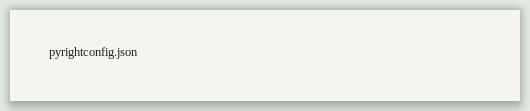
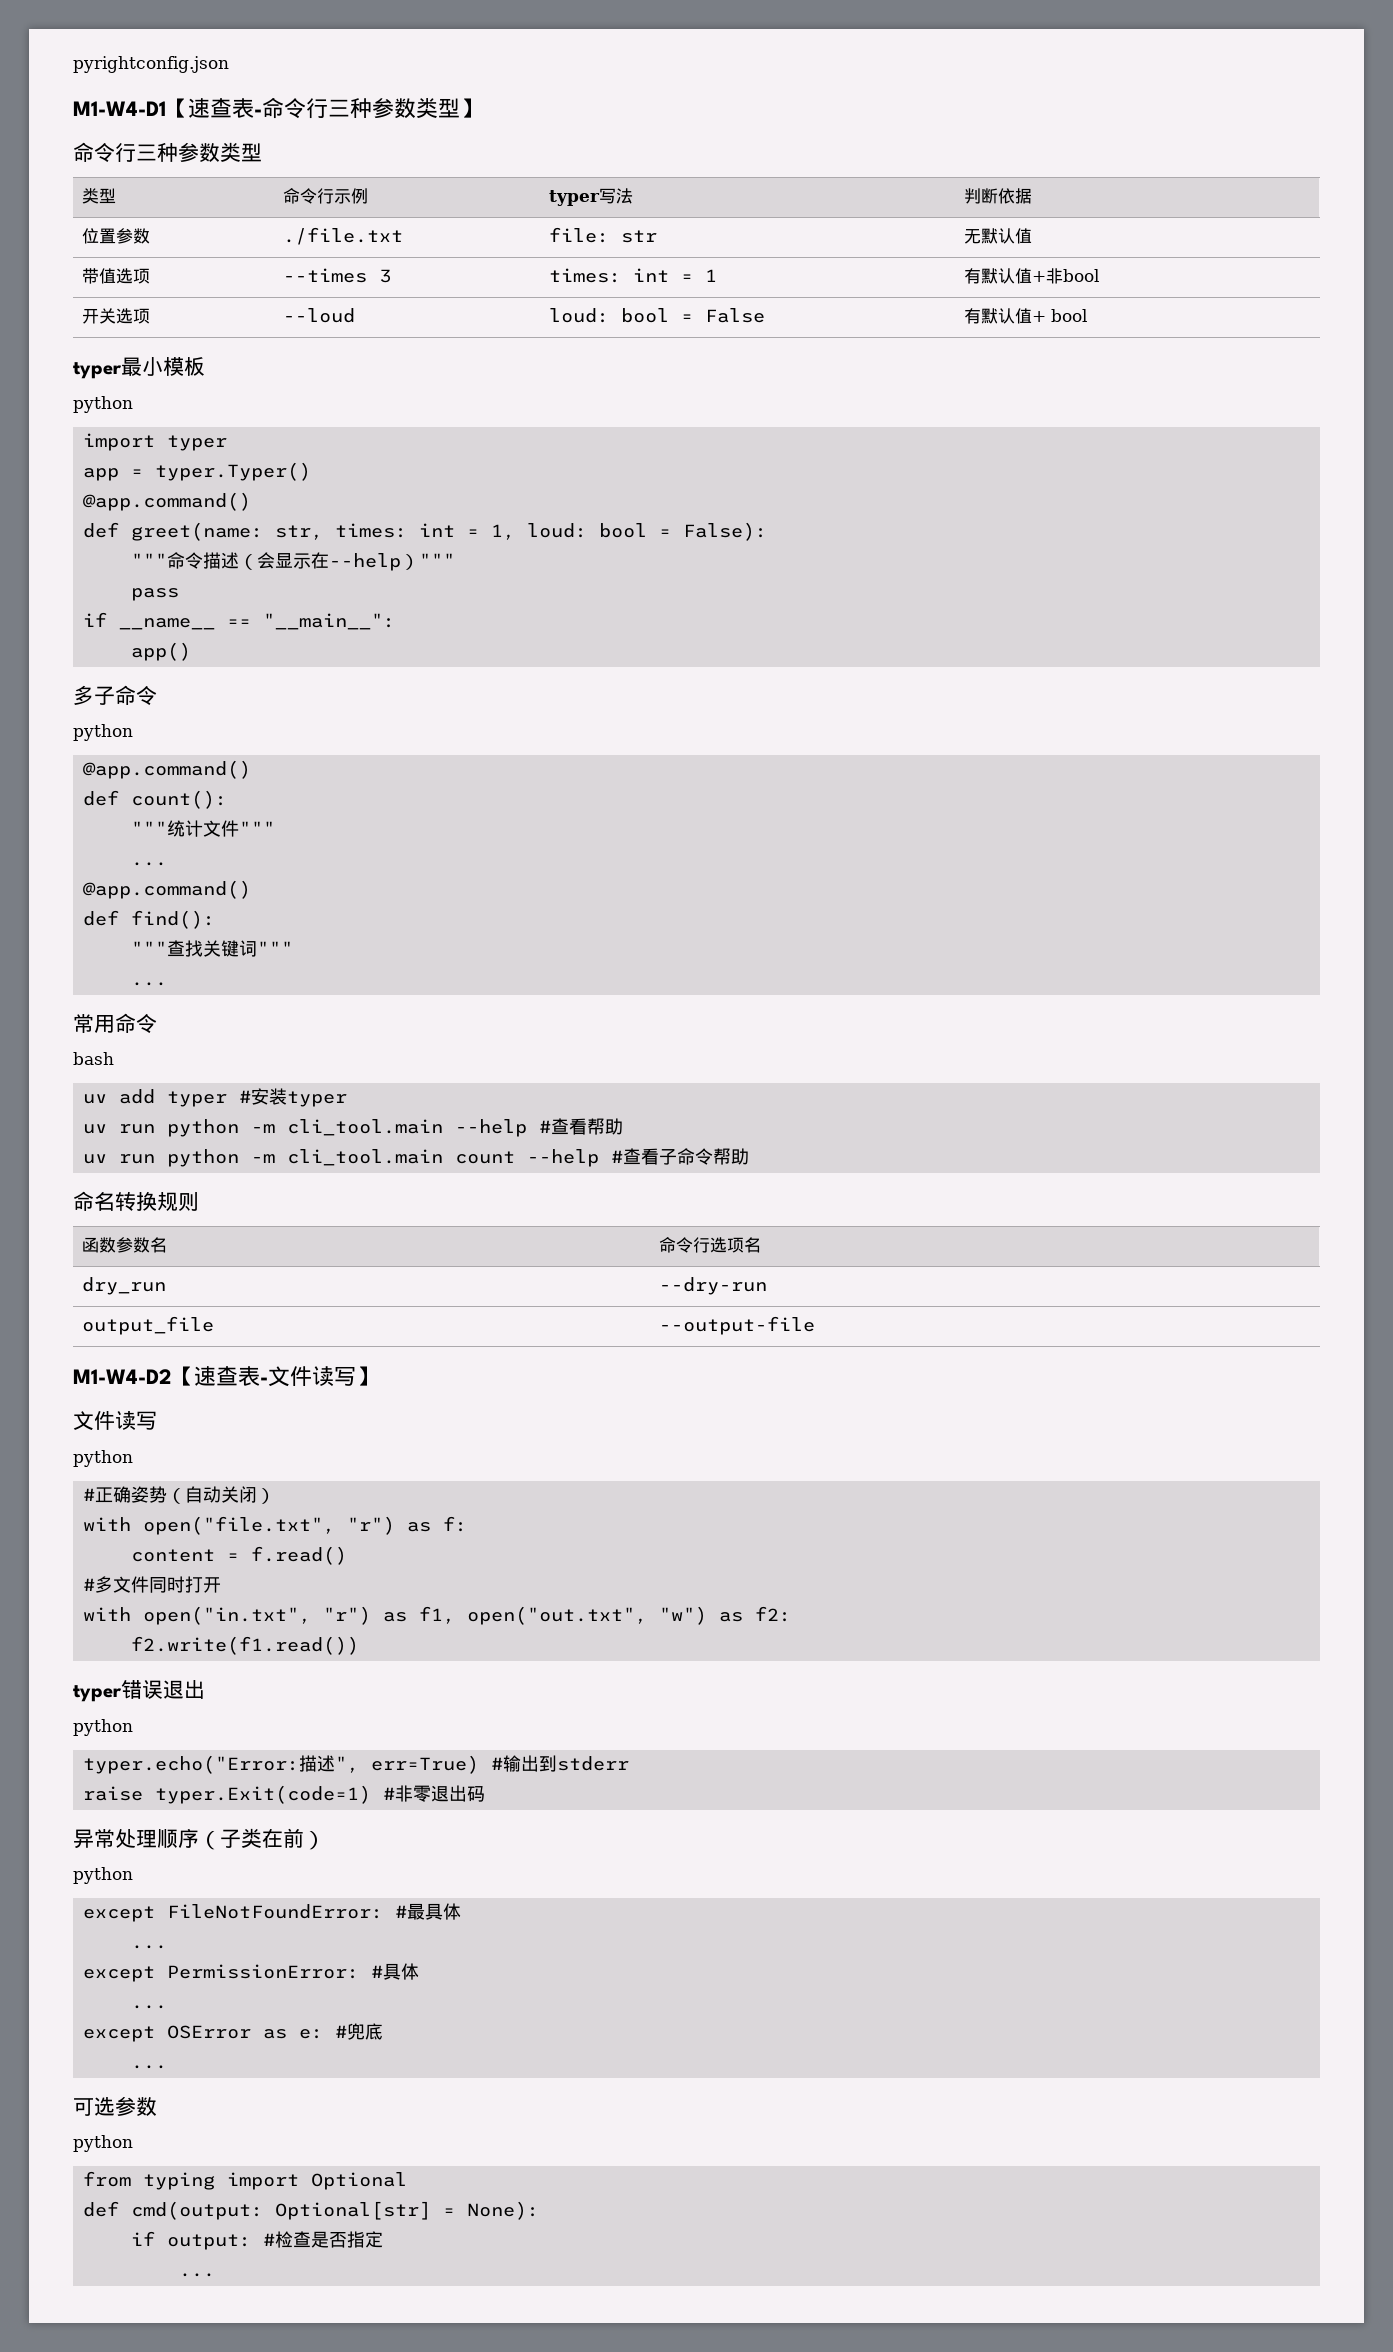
+ M1-W4-D1【速查表-命令行三种参数类型】
+ 命令行三种参数类型
+ 类型 | 命令行示例 | typer写法 | 判断依据
+ 位置参数 | ./file.txt | file: str | 无默认值
+ 带值选项 | --times 3 | times: int = 1 | 有默认值+非bool
+ 开关选项 | --loud | loud: bool = False | 有默认值+ bool
+ typer最小模板
+ python
+ import typer
+ app = typer.Typer()
+ @app.command()
+ def greet(name: str, times: int = 1, loud: bool = False):
+ """命令描述（会显示在--help）"""
+ pass
+ if __name__ == "__main__":
+ app()
+ 多子命令
+ python
+ @app.command()
+ def count():
+ """统计文件"""
+ ...
+ @app.command()
+ def find():
+ """查找关键词"""
+ ...
+ 常用命令
+ bash
+ uv add typer #安装typer
+ uv run python -m cli_tool.main --help #查看帮助
+ uv run python -m cli_tool.main count --help #查看子命令帮助
+ 命名转换规则
+ 函数参数名 | 命令行选项名
+ dry_run | --dry-run
+ output_file | --output-file
+ M1-W4-D2【速查表-文件读写】
+ 文件读写
+ python
+ #正确姿势（自动关闭）
+ with open("file.txt", "r") as f:
+ content = f.read()
+ #多文件同时打开
+ with open("in.txt", "r") as f1, open("out.txt", "w") as f2:
+ f2.write(f1.read())
+ typer错误退出
+ python
+ typer.echo("Error:描述", err=True) #输出到stderr
+ raise typer.Exit(code=1) #非零退出码
+ 异常处理顺序（子类在前）
+ python
+ except FileNotFoundError: #最具体
+ ...
+ except PermissionError: #具体
+ ...
+ except OSError as e: #兜底
+ ...
+ 可选参数
+ python
+ from typing import Optional
+ def cmd(output: Optional[str] = None):
+ if output: #检查是否指定
+ ...

